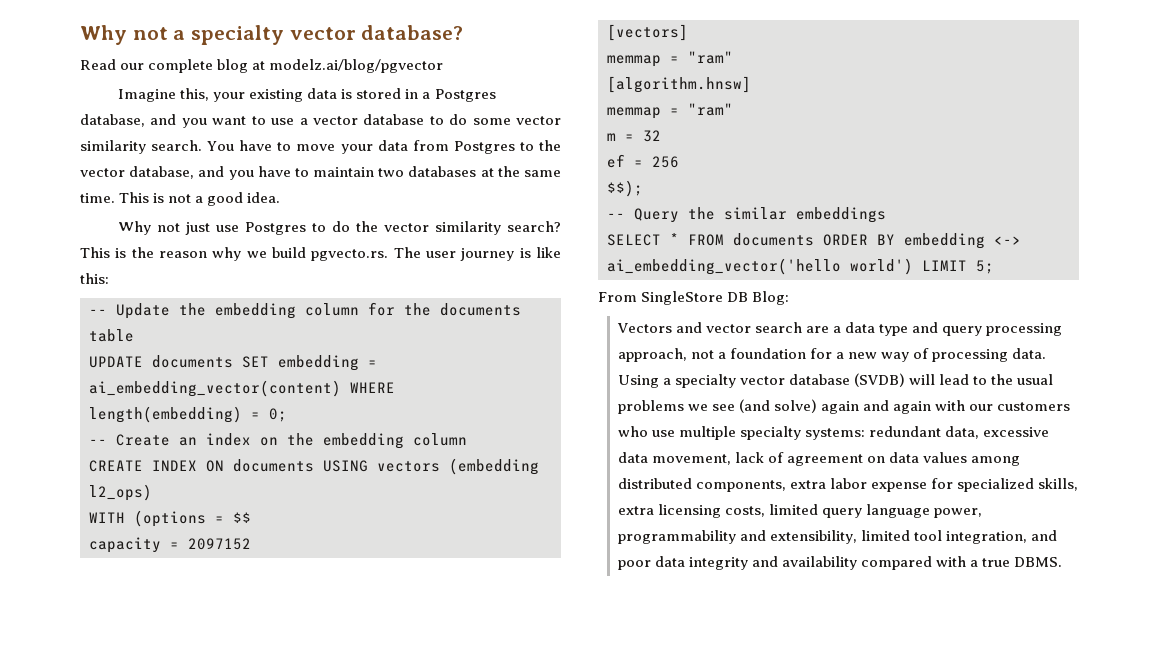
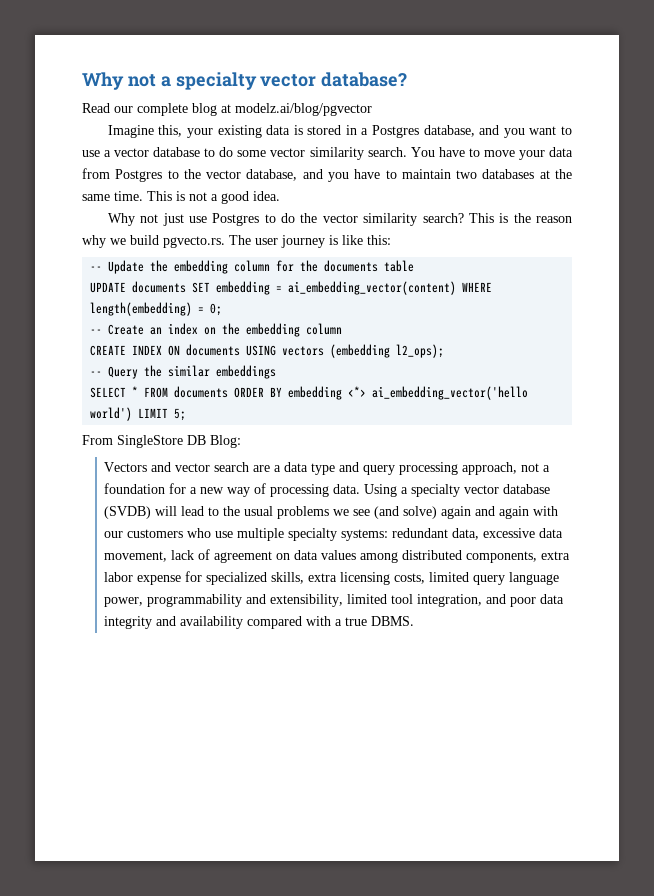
- CREATE INDEX ON documents USING vectors (embedding l2_ops)
- WITH (options = $$
- capacity = 2097152
- [vectors]
- memmap = "ram"
- [algorithm.hnsw]
- memmap = "ram"
- m = 32
- ef = 256
- $$);
+ CREATE INDEX ON documents USING vectors (embedding l2_ops);
- SELECT * FROM documents ORDER BY embedding <-> ai_embedding_vector('hello world') LIMIT 5;
+ SELECT * FROM documents ORDER BY embedding <*> ai_embedding_vector('hello world') LIMIT 5;

